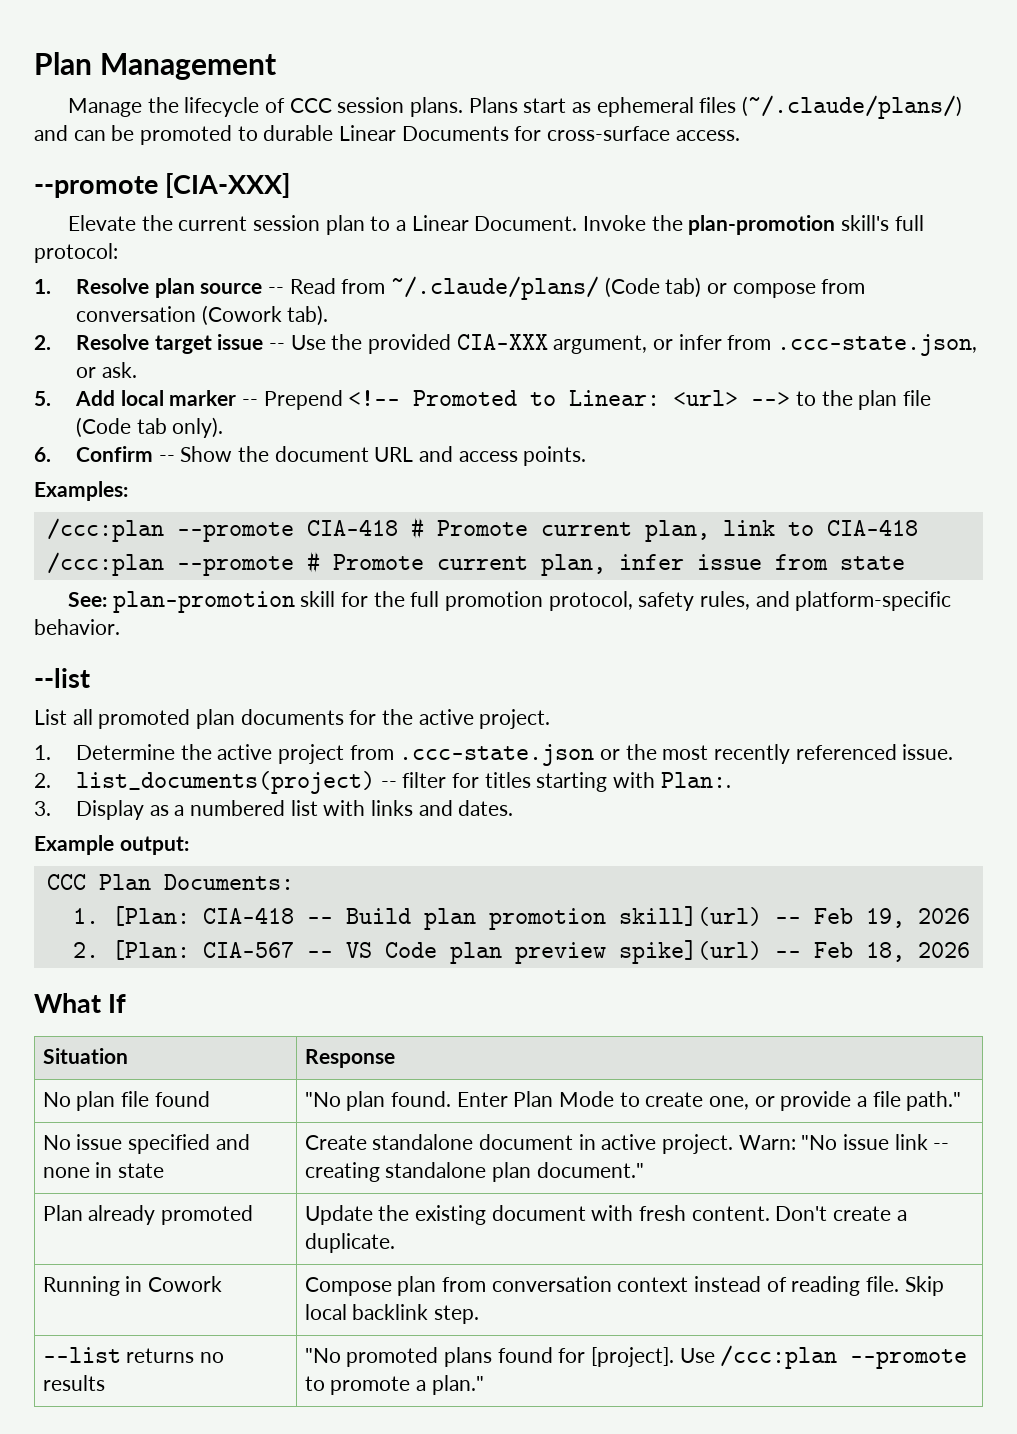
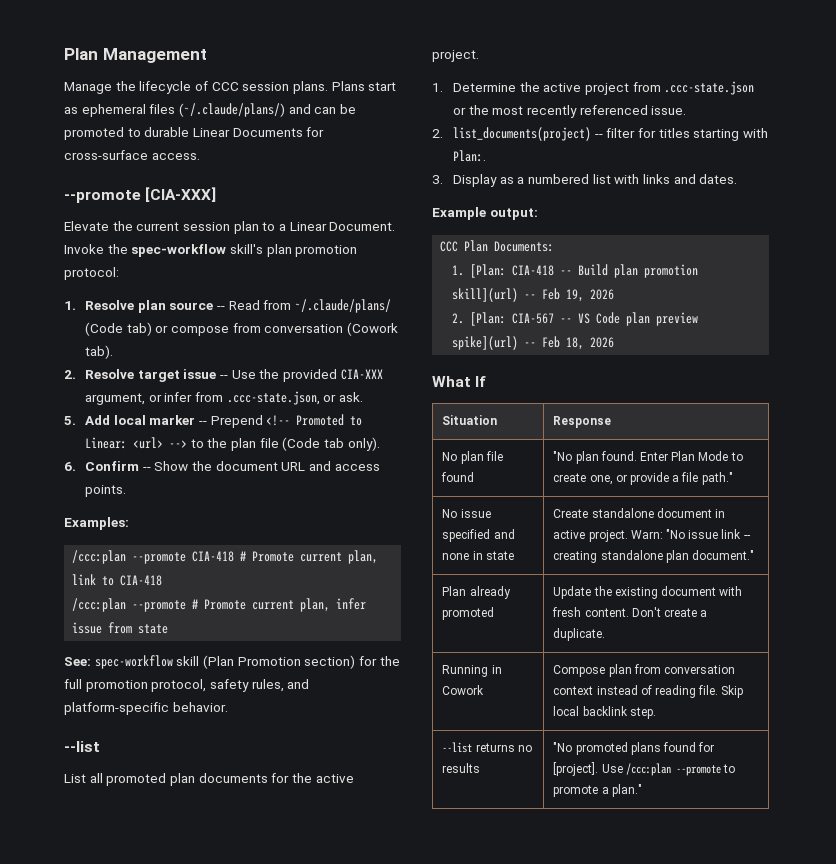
- Invoke the plan-promotion skill's full protocol:
+ Invoke the spec-workflow skill's plan promotion protocol:
- See: plan-promotion skill for the full promotion protocol, safety rules, and platform-specific behavior.
+ See: spec-workflow skill (Plan Promotion section) for the full promotion protocol, safety rules, and platform-specific behavior.

